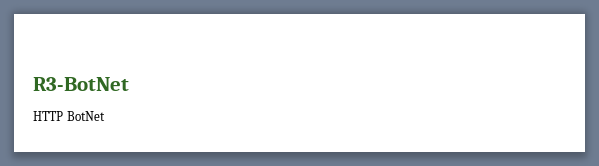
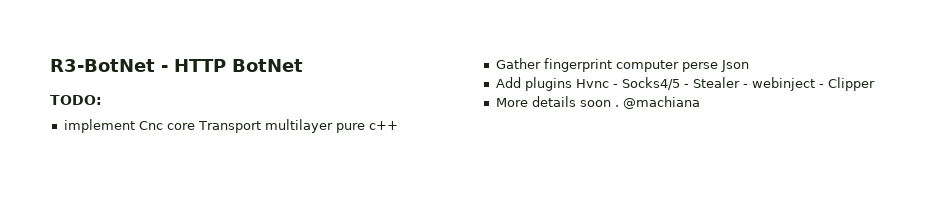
- R3-BotNet
- HTTP BotNet
+ R3-BotNet - HTTP BotNet
+ TODO:
+ implement Cnc core Transport multilayer pure c++
+ Gather fingerprint computer perse Json
+ Add plugins Hvnc - Socks4/5 - Stealer - webinject - Clipper
+ More details soon . @machiana

